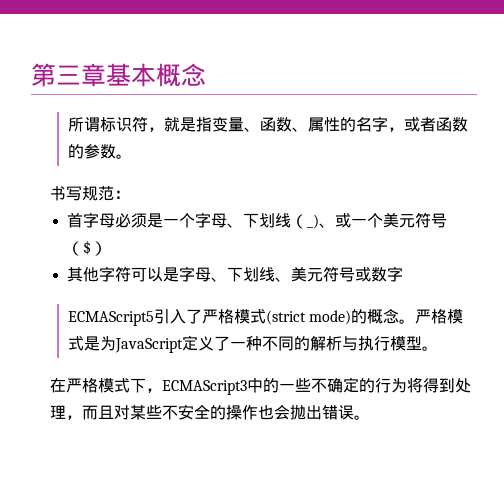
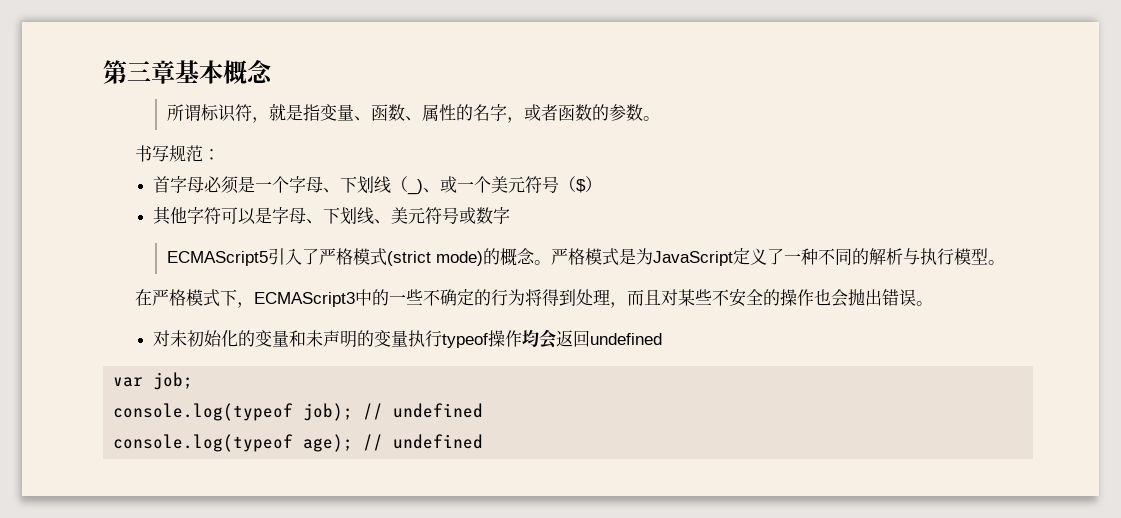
+ 对未初始化的变量和未声明的变量执行typeof操作均会返回undefined
+ var job;
+ console.log(typeof job); // undefined
+ console.log(typeof age); // undefined

